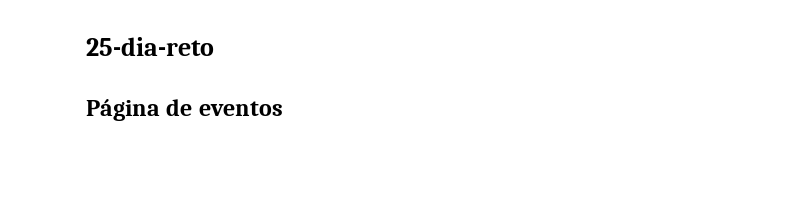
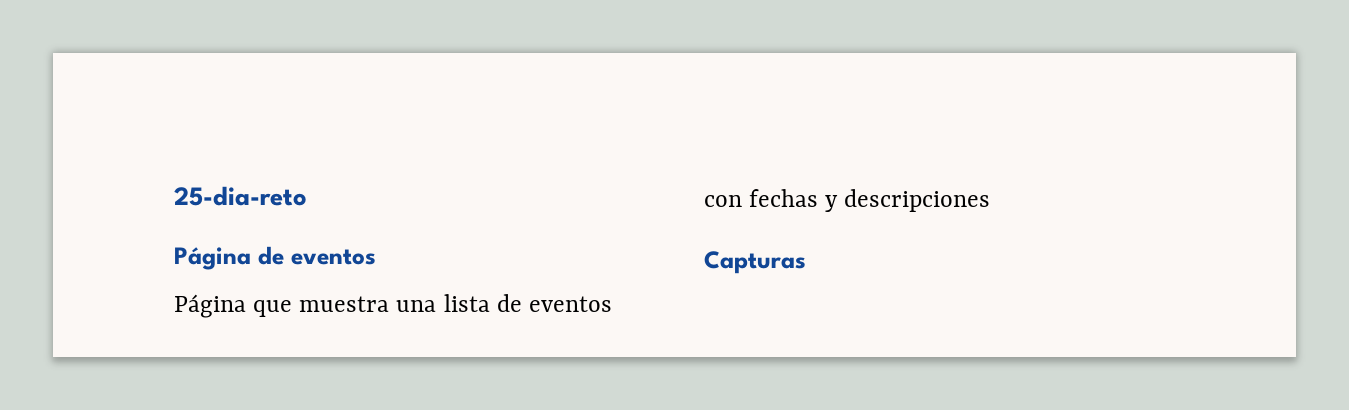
+ Página que muestra una lista de eventos con fechas y descripciones
+ Capturas

